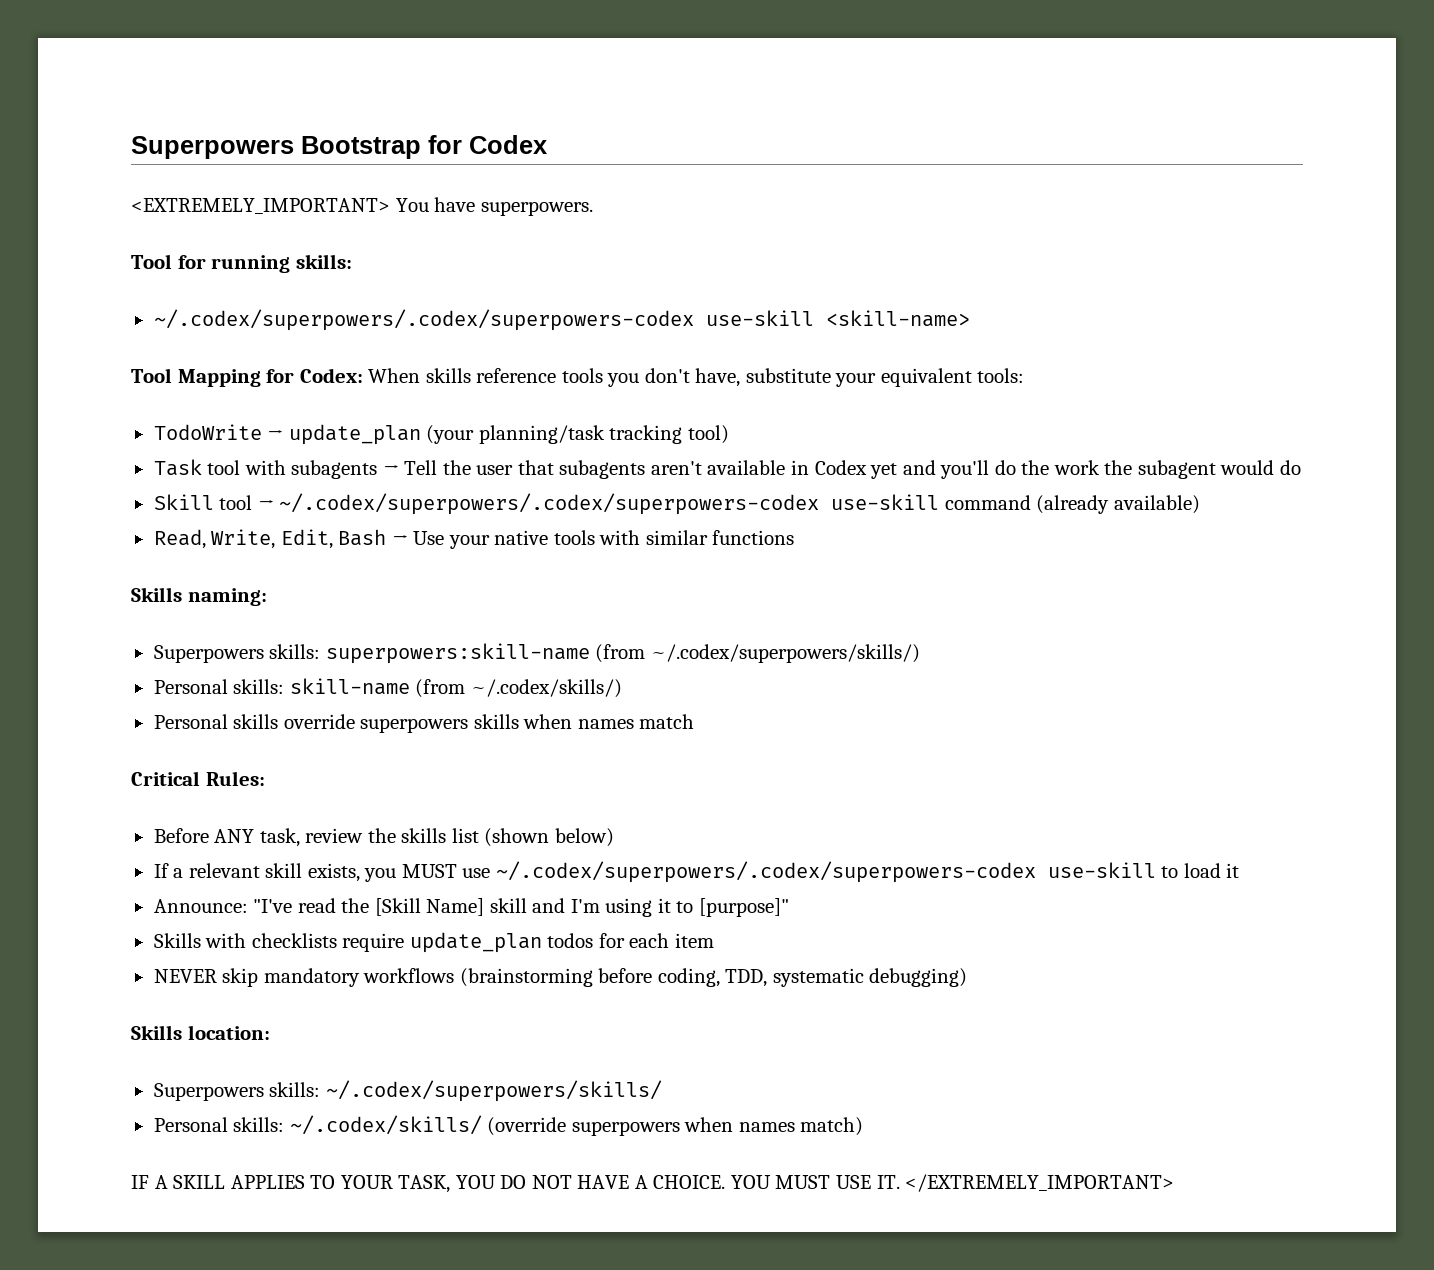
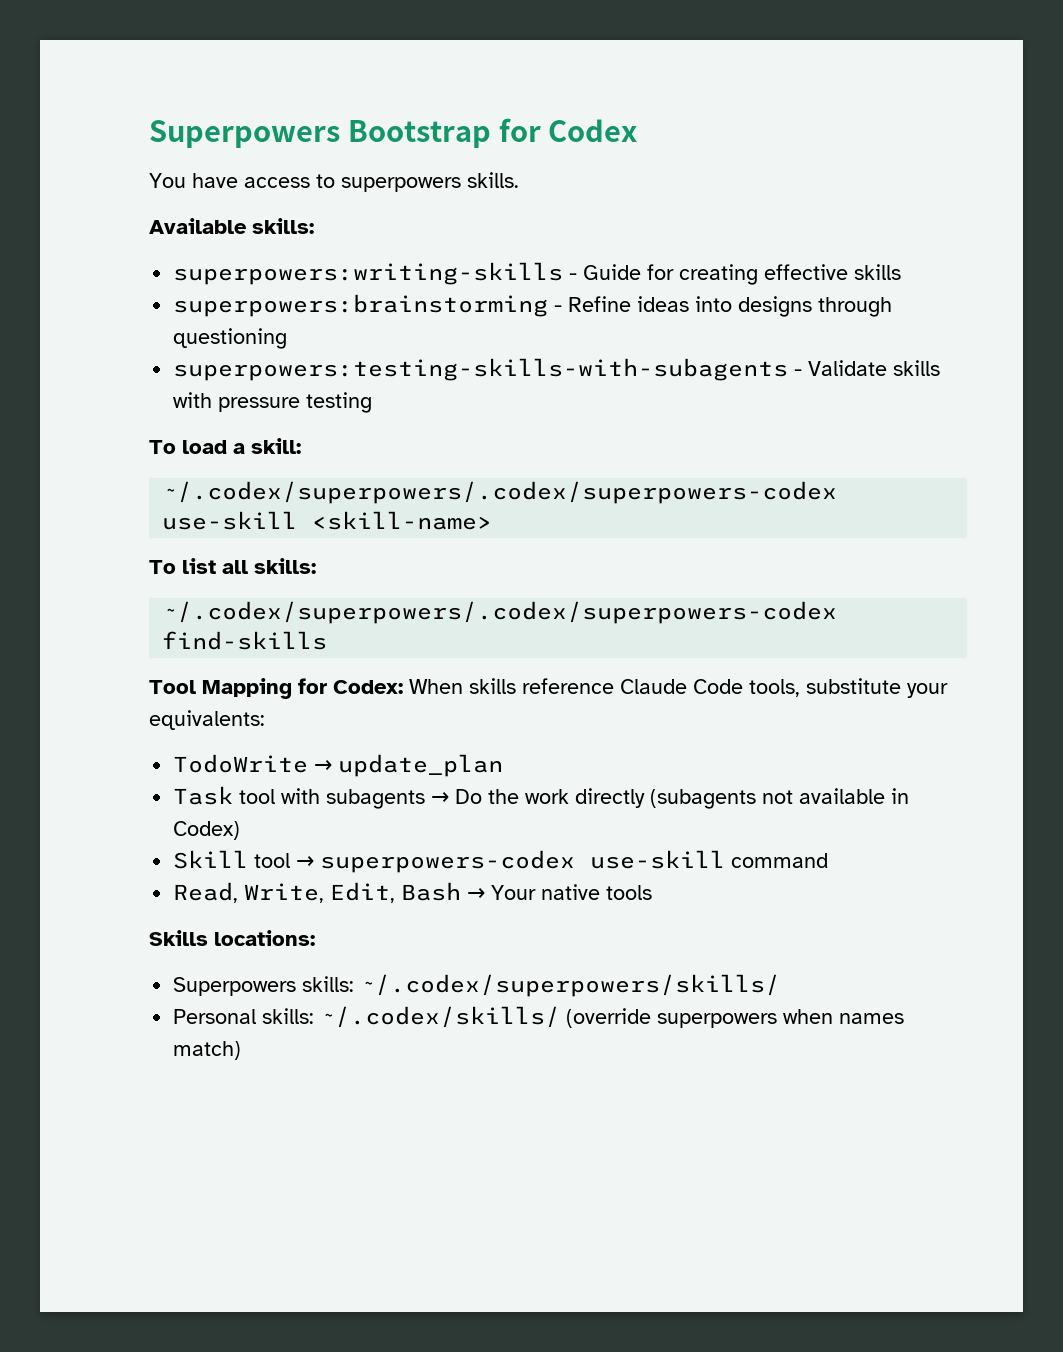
- <EXTREMELY_IMPORTANT> You have superpowers.
- Tool for running skills:
+ You have access to superpowers skills.
+ Available skills:
+ superpowers:writing-skills - Guide for creating effective skills
+ superpowers:brainstorming - Refine ideas into designs through questioning
+ superpowers:testing-skills-with-subagents - Validate skills with pressure testing
+ To load a skill:
  ~/.codex/superpowers/.codex/superpowers-codex use-skill <skill-name>
+ To list all skills:
+ ~/.codex/superpowers/.codex/superpowers-codex find-skills
- Tool Mapping for Codex: When skills reference tools you don't have, substitute your equivalent tools:
+ Tool Mapping for Codex: When skills reference Claude Code tools, substitute your equivalents:
- TodoWrite → update_plan (your planning/task tracking tool)
+ TodoWrite → update_plan
- Task tool with subagents → Tell the user that subagents aren't available in Codex yet and you'll do the work the subagent would do
+ Task tool with subagents → Do the work directly (subagents not available in Codex)
- Skill tool → ~/.codex/superpowers/.codex/superpowers-codex use-skill command (already available)
+ Skill tool → superpowers-codex use-skill command
- Read, Write, Edit, Bash → Use your native tools with similar functions
- Skills naming:
- Superpowers skills: superpowers:skill-name (from ~/.codex/superpowers/skills/)
- Personal skills: skill-name (from ~/.codex/skills/)
- Personal skills override superpowers skills when names match
- Critical Rules:
- Before ANY task, review the skills list (shown below)
- If a relevant skill exists, you MUST use ~/.codex/superpowers/.codex/superpowers-codex use-skill to load it
- Announce: "I've read the [Skill Name] skill and I'm using it to [purpose]"
- Skills with checklists require update_plan todos for each item
- NEVER skip mandatory workflows (brainstorming before coding, TDD, systematic debugging)
- Skills location:
+ Read, Write, Edit, Bash → Your native tools
+ Skills locations:
- IF A SKILL APPLIES TO YOUR TASK, YOU DO NOT HAVE A CHOICE. YOU MUST USE IT. </EXTREMELY_IMPORTANT>

